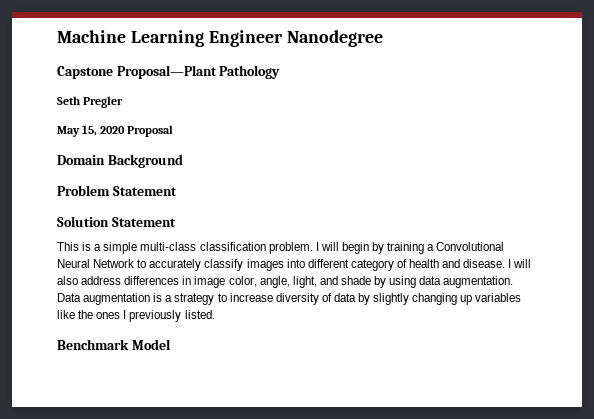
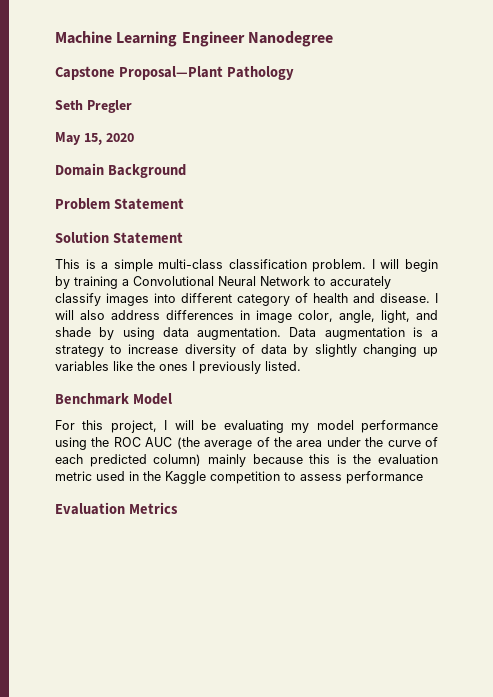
- May 15, 2020 Proposal
+ May 15, 2020
+ For this project, I will be evaluating my model performance using the ROC AUC (the average of the area under the curve of each predicted column) mainly because this is the evaluation metric used in the Kaggle competition to assess performance
+ Evaluation Metrics

